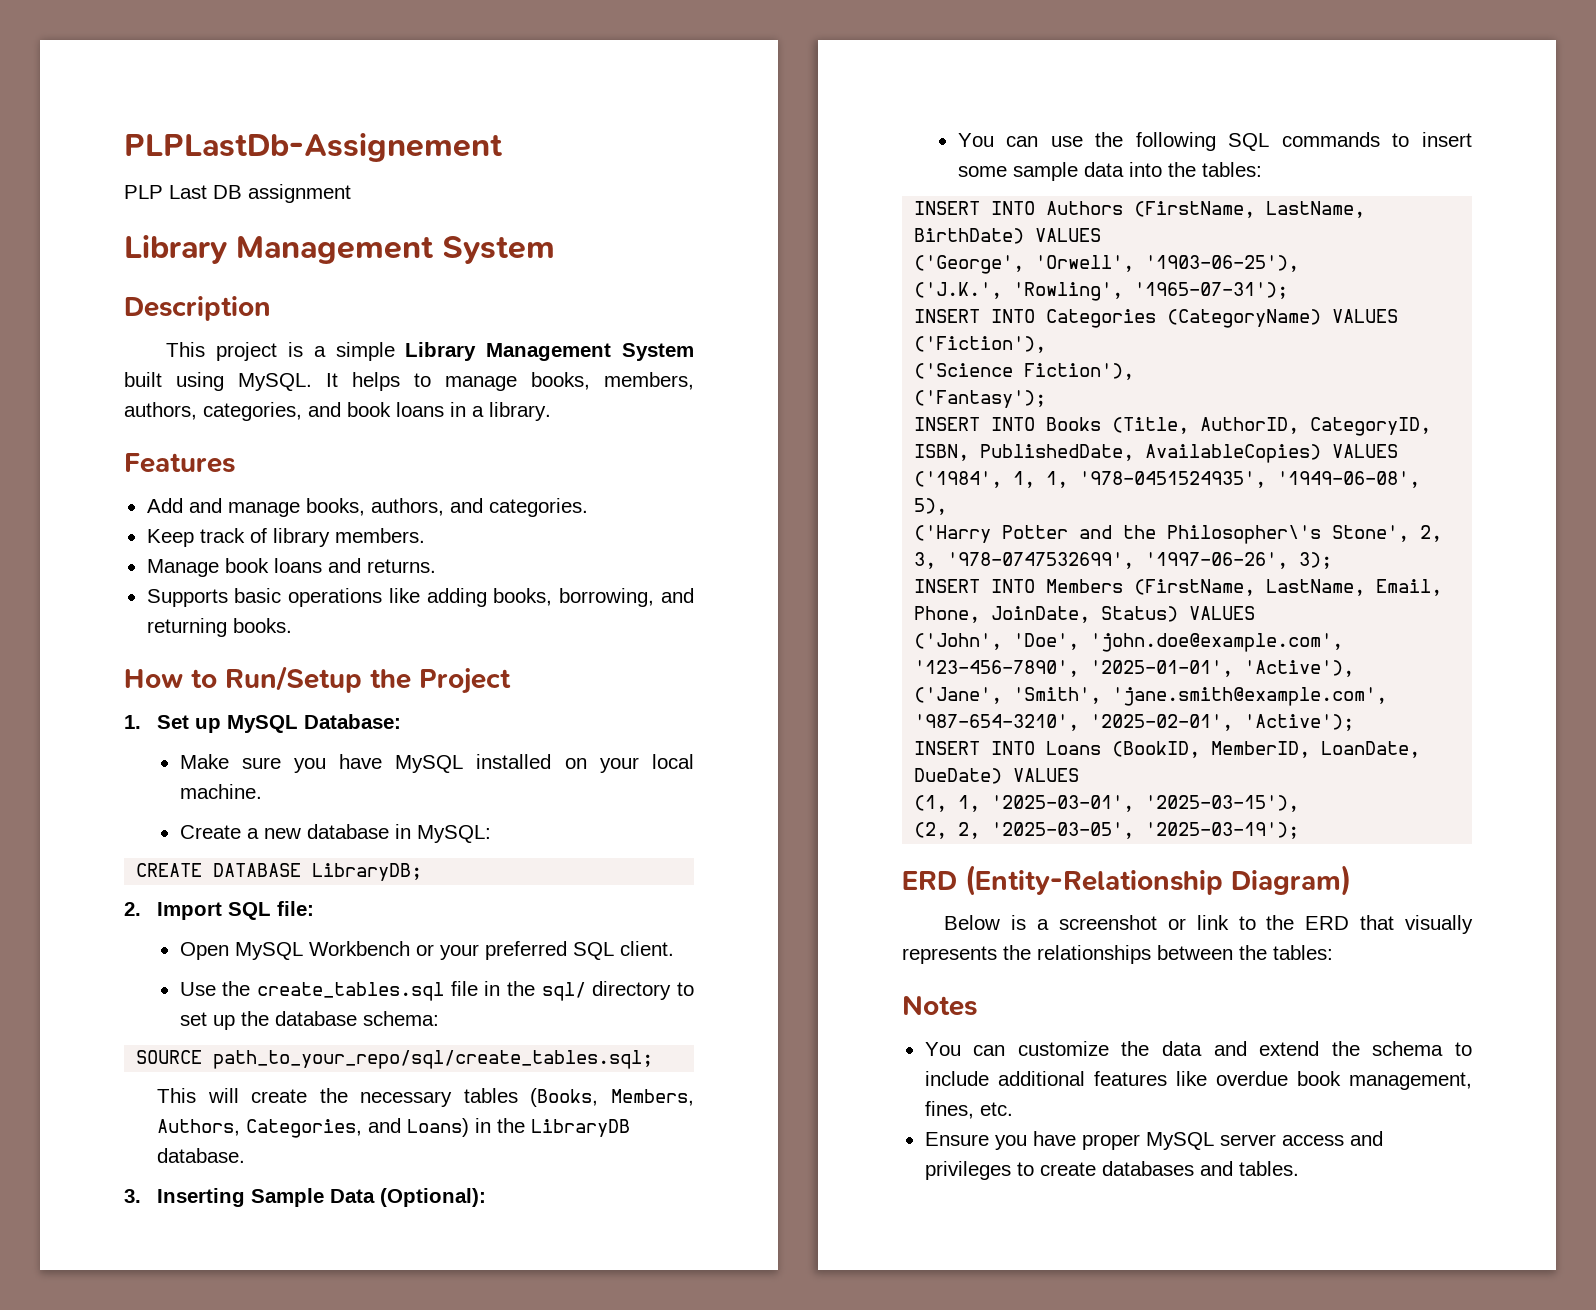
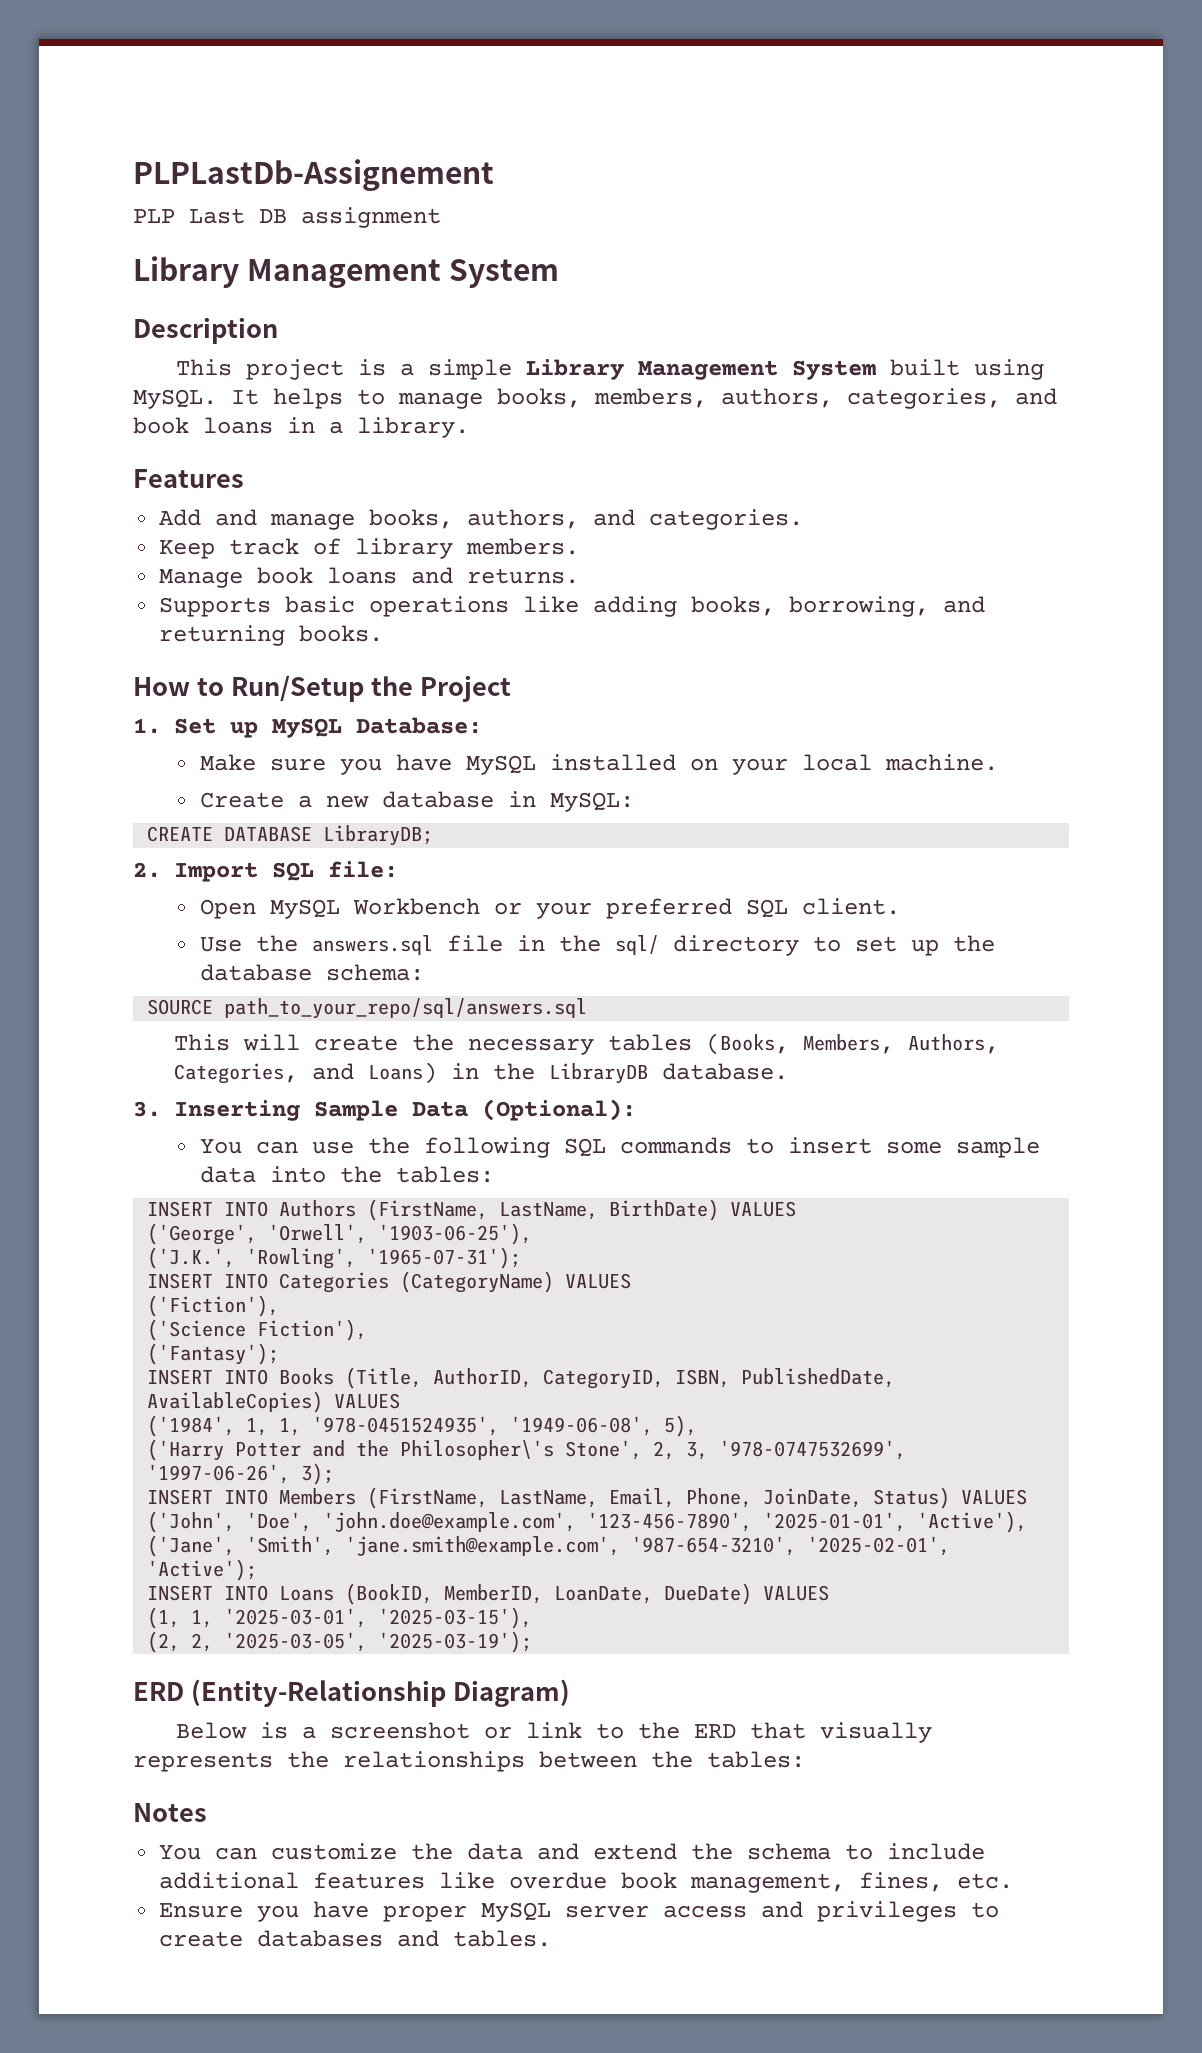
- Use the create_tables.sql file in the sql/ directory to set up the database schema:
+ Use the answers.sql file in the sql/ directory to set up the database schema:
- SOURCE path_to_your_repo/sql/create_tables.sql;
+ SOURCE path_to_your_repo/sql/answers.sql

